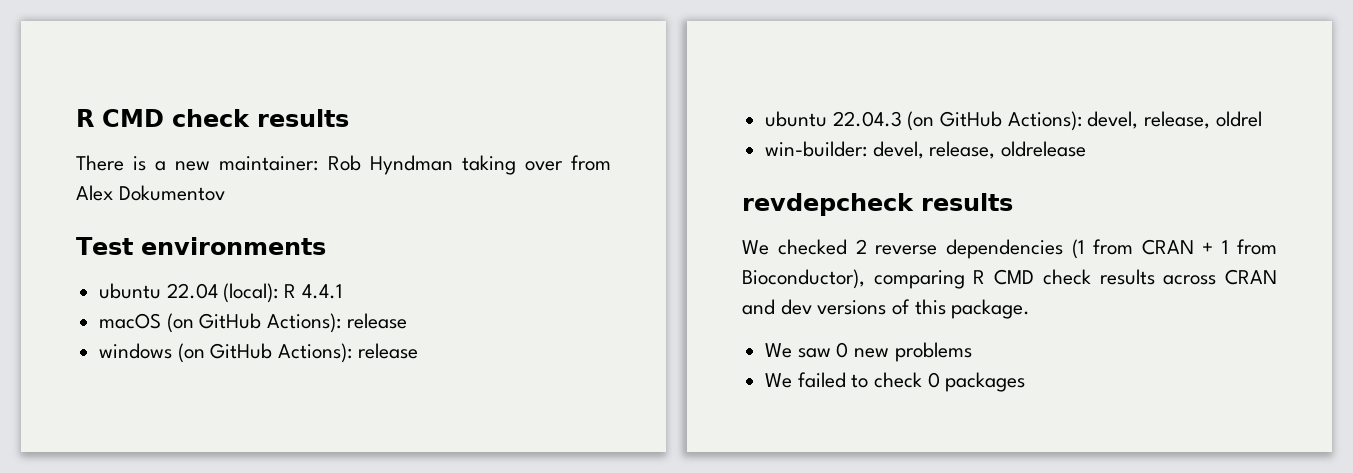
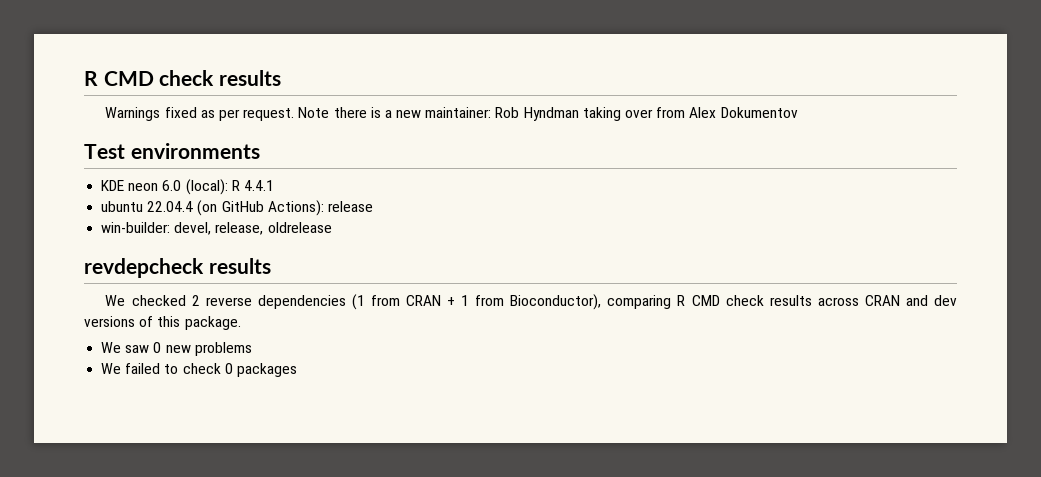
- There is a new maintainer: Rob Hyndman taking over from Alex Dokumentov
+ Warnings fixed as per request. Note there is a new maintainer: Rob Hyndman taking over from Alex Dokumentov
- ubuntu 22.04 (local): R 4.4.1
+ KDE neon 6.0 (local): R 4.4.1
- macOS (on GitHub Actions): release
- windows (on GitHub Actions): release
- ubuntu 22.04.3 (on GitHub Actions): devel, release, oldrel
+ ubuntu 22.04.4 (on GitHub Actions): release

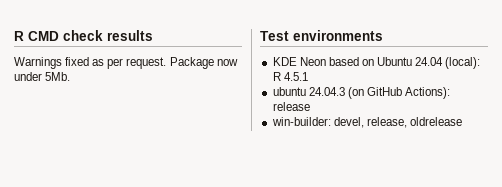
- Note there is a new maintainer: Rob Hyndman taking over from Alex Dokumentov
+ Package now under 5Mb.
  Test environments
- KDE neon 6.0 (local): R 4.4.1
+ KDE Neon based on Ubuntu 24.04 (local): R 4.5.1
- ubuntu 22.04.4 (on GitHub Actions): release
+ ubuntu 24.04.3 (on GitHub Actions): release
- revdepcheck results
- We checked 2 reverse dependencies (1 from CRAN + 1 from Bioconductor), comparing R CMD check results across CRAN and dev versions of this package.
- We saw 0 new problems
- We failed to check 0 packages

